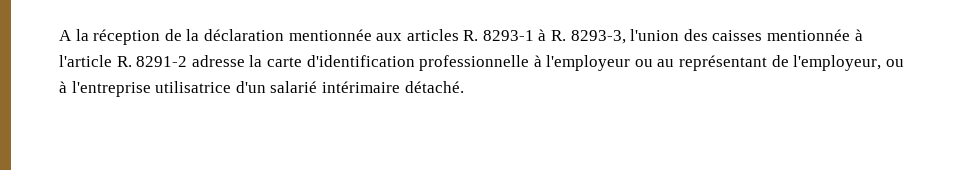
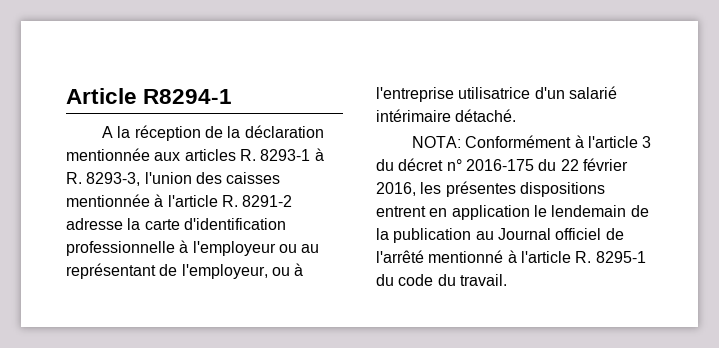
+ Article R8294-1
+ NOTA: Conformément à l'article 3 du décret n° 2016-175 du 22 février 2016, les présentes dispositions entrent en application le lendemain de la publication au Journal officiel de l'arrêté mentionné à l'article R. 8295-1 du code du travail.

